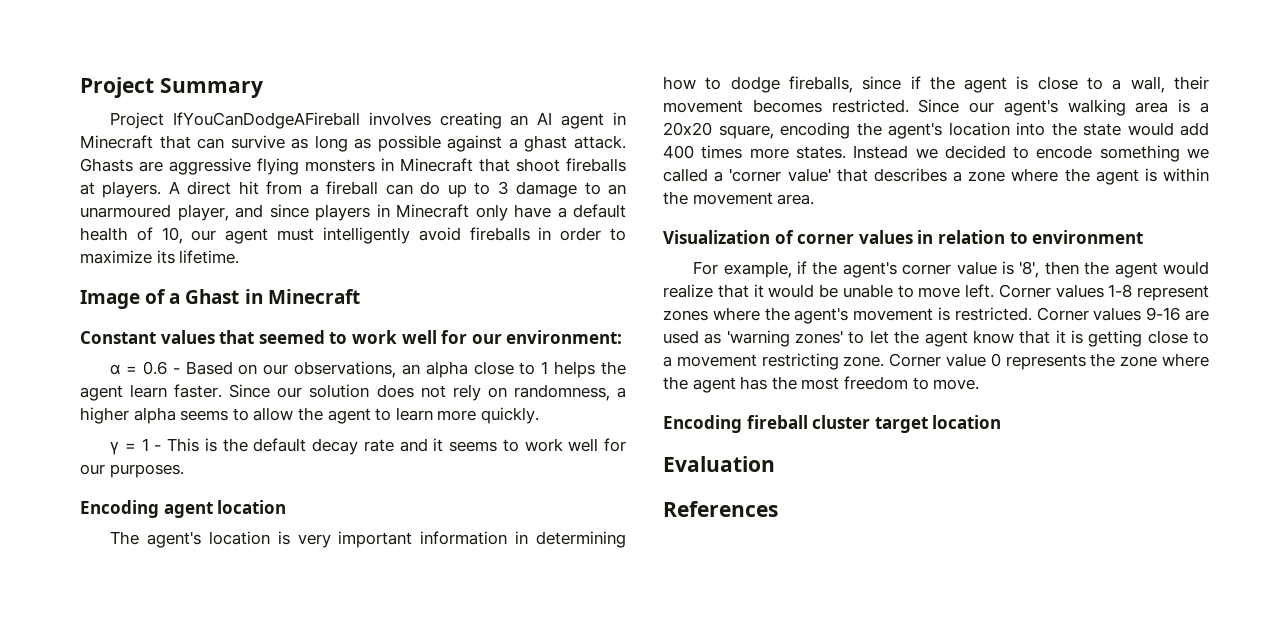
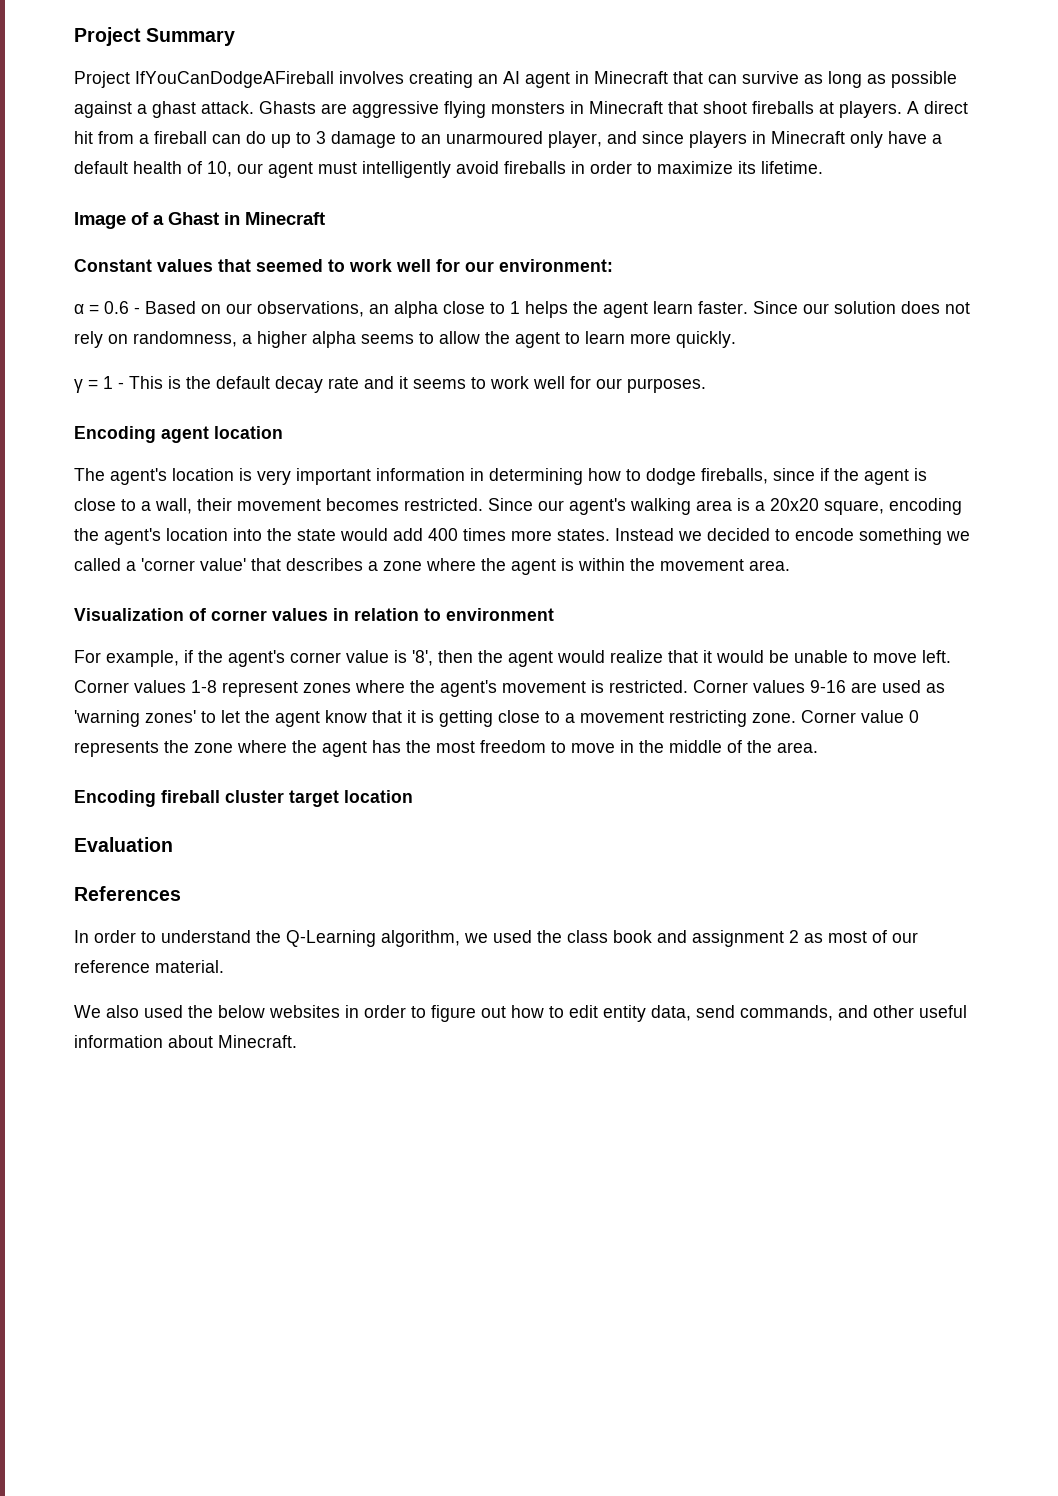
- Corner value 0 represents the zone where the agent has the most freedom to move.
+ Corner value 0 represents the zone where the agent has the most freedom to move in the middle of the area.
+ In order to understand the Q-Learning algorithm, we used the class book and assignment 2 as most of our reference material.
+ We also used the below websites in order to figure out how to edit entity data, send commands, and other useful information about Minecraft.

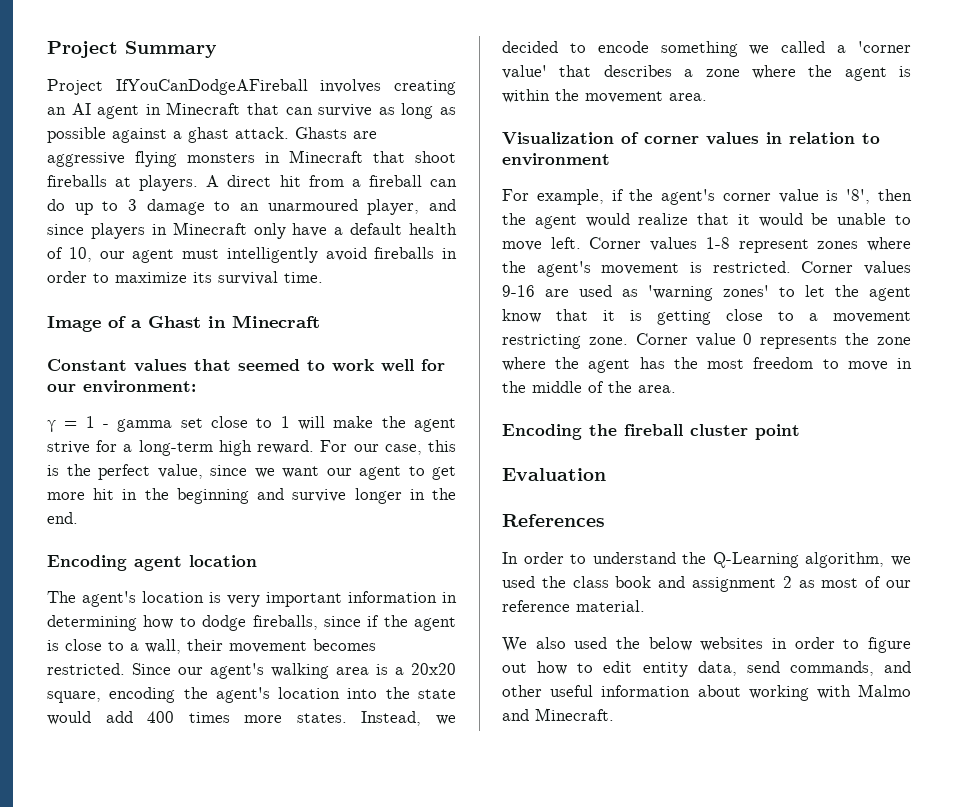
- A direct hit from a fireball can do up to 3 damage to an unarmoured player, and since players in Minecraft only have a default health of 10, our agent must intelligently avoid fireballs in order to maximize its lifetime.
+ A direct hit from a fireball can do up to 3 damage to an unarmoured player, and since players in Minecraft only have a default health of 10, our agent must intelligently avoid fireballs in order to maximize its survival time.
- α = 0.6 - Based on our observations, an alpha close to 1 helps the agent learn faster. Since our solution does not rely on randomness, a higher alpha seems to allow the agent to learn more quickly.
- γ = 1 - This is the default decay rate and it seems to work well for our purposes.
+ γ = 1 - gamma set close to 1 will make the agent strive for a long-term high reward. For our case, this is the perfect value, since we want our agent to get more hit in the beginning and survive longer in the end.
- Instead we decided to encode something we called a 'corner value' that describes a zone where the agent is within the movement area.
+ Instead, we decided to encode something we called a 'corner value' that describes a zone where the agent is within the movement area.
- Encoding fireball cluster target location
+ Encoding the fireball cluster point
- We also used the below websites in order to figure out how to edit entity data, send commands, and other useful information about Minecraft.
+ We also used the below websites in order to figure out how to edit entity data, send commands, and other useful information about working with Malmo and Minecraft.

